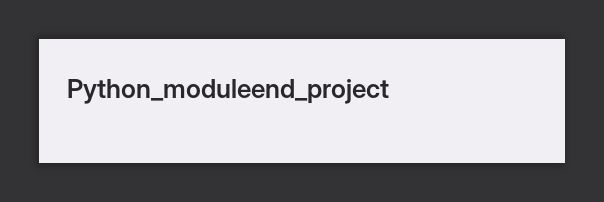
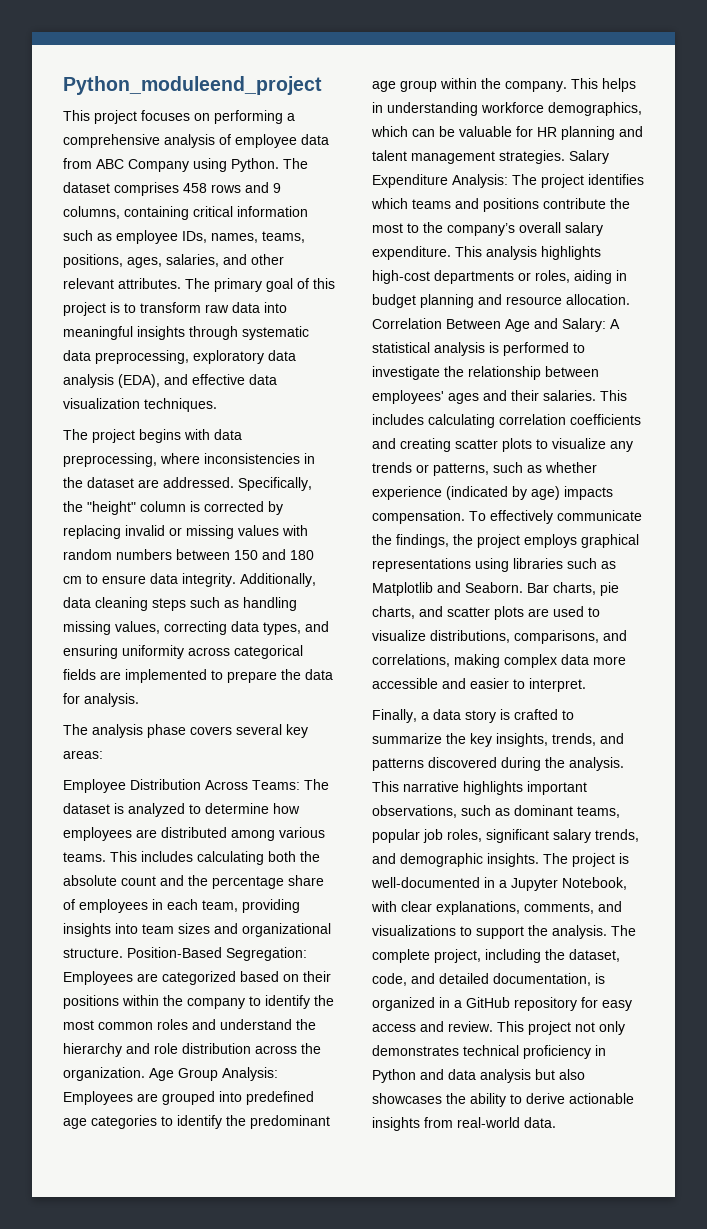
+ This project focuses on performing a comprehensive analysis of employee data from ABC Company using Python. The dataset comprises 458 rows and 9 columns, containing critical information such as employee IDs, names, teams, positions, ages, salaries, and other relevant attributes. The primary goal of this project is to transform raw data into meaningful insights through systematic data preprocessing, exploratory data analysis (EDA), and effective data visualization techniques.
+ The project begins with data preprocessing, where inconsistencies in the dataset are addressed. Specifically, the "height" column is corrected by replacing invalid or missing values with random numbers between 150 and 180 cm to ensure data integrity. Additionally, data cleaning steps such as handling missing values, correcting data types, and ensuring uniformity across categorical fields are implemented to prepare the data for analysis.
+ The analysis phase covers several key areas:
+ Employee Distribution Across Teams: The dataset is analyzed to determine how employees are distributed among various teams. This includes calculating both the absolute count and the percentage share of employees in each team, providing insights into team sizes and organizational structure. Position-Based Segregation: Employees are categorized based on their positions within the company to identify the most common roles and understand the hierarchy and role distribution across the organization. Age Group Analysis: Employees are grouped into predefined age categories to identify the predominant age group within the company. This helps in understanding workforce demographics, which can be valuable for HR planning and talent management strategies. Salary Expenditure Analysis: The project identifies which teams and positions contribute the most to the company’s overall salary expenditure. This analysis highlights high-cost departments or roles, aiding in budget planning and resource allocation. Correlation Between Age and Salary: A statistical analysis is performed to investigate the relationship between employees' ages and their salaries. This includes calculating correlation coefficients and creating scatter plots to visualize any trends or patterns, such as whether experience (indicated by age) impacts compensation. To effectively communicate the findings, the project employs graphical representations using libraries such as Matplotlib and Seaborn. Bar charts, pie charts, and scatter plots are used to visualize distributions, comparisons, and correlations, making complex data more accessible and easier to interpret.
+ Finally, a data story is crafted to summarize the key insights, trends, and patterns discovered during the analysis. This narrative highlights important observations, such as dominant teams, popular job roles, significant salary trends, and demographic insights. The project is well-documented in a Jupyter Notebook, with clear explanations, comments, and visualizations to support the analysis. The complete project, including the dataset, code, and detailed documentation, is organized in a GitHub repository for easy access and review. This project not only demonstrates technical proficiency in Python and data analysis but also showcases the ability to derive actionable insights from real-world data.

